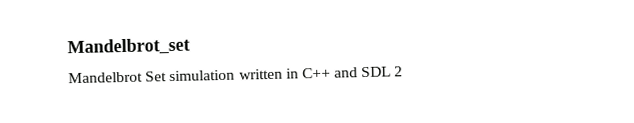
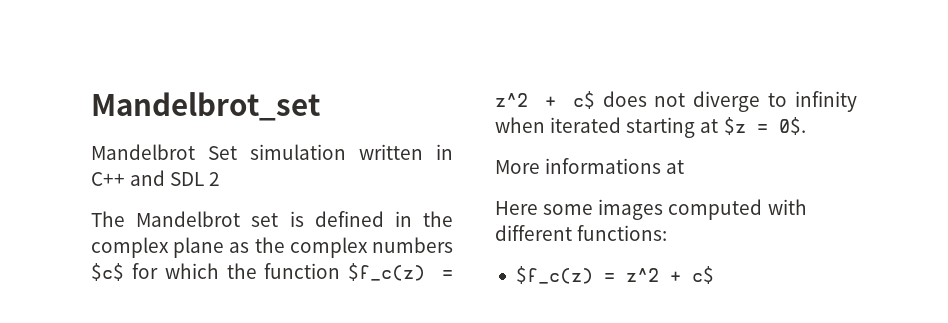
+ The Mandelbrot set is defined in the complex plane as the complex numbers $c$ for which the function $f_c(z) = z^2 + c$ does not diverge to infinity when iterated starting at $z = 0$.
+ More informations at
+ Here some images computed with different functions:
+ $f_c(z) = z^2 + c$

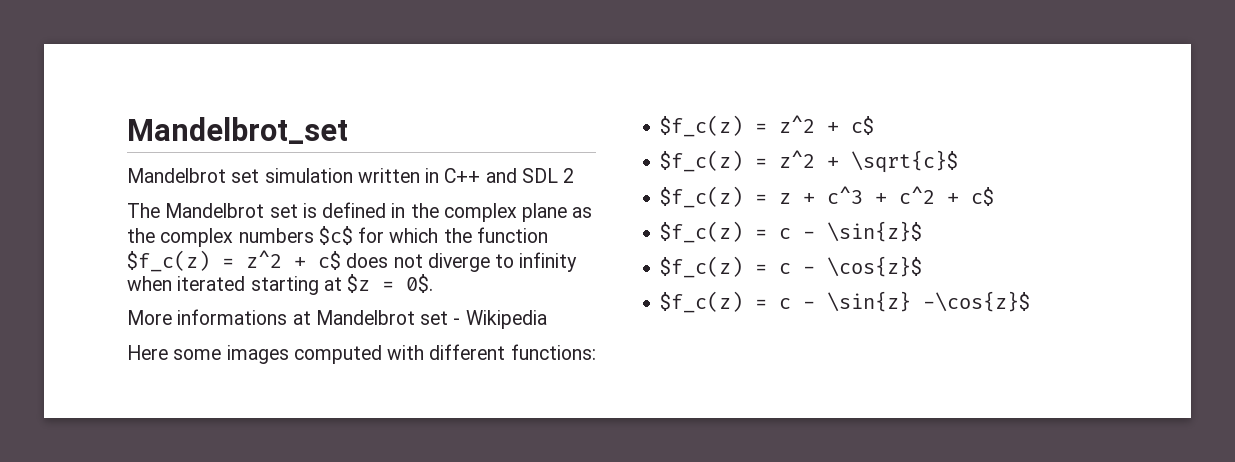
- Mandelbrot Set simulation written in C++ and SDL 2
+ Mandelbrot set simulation written in C++ and SDL 2
- More informations at
+ More informations at Mandelbrot set - Wikipedia
+ $f_c(z) = z^2 + \sqrt{c}$
+ $f_c(z) = z + c^3 + c^2 + c$
+ $f_c(z) = c - \sin{z}$
+ $f_c(z) = c - \cos{z}$
+ $f_c(z) = c - \sin{z} -\cos{z}$

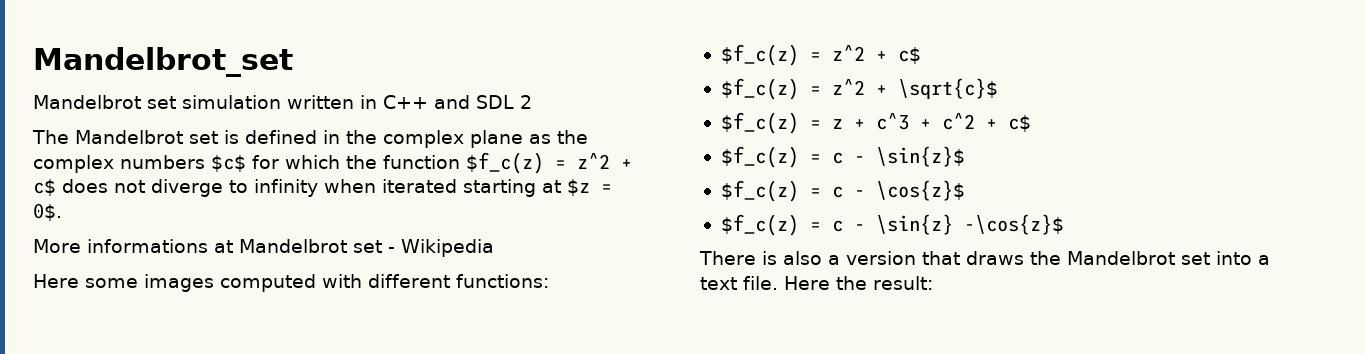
+ There is also a version that draws the Mandelbrot set into a text file. Here the result:

